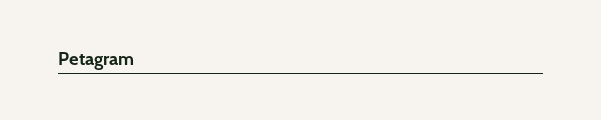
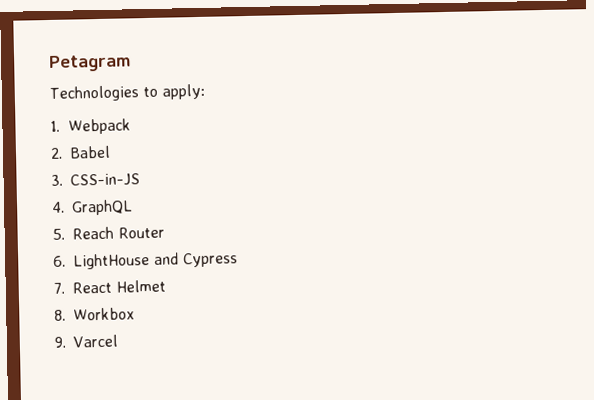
+ Technologies to apply:
+ 1. Webpack
+ 2. Babel
+ 3. CSS-in-JS
+ 4. GraphQL
+ 5. Reach Router
+ 6. LightHouse and Cypress
+ 7. React Helmet
+ 8. Workbox
+ 9. Varcel

